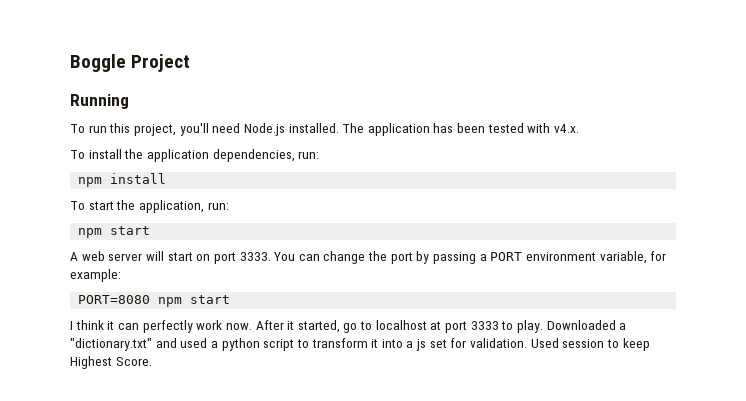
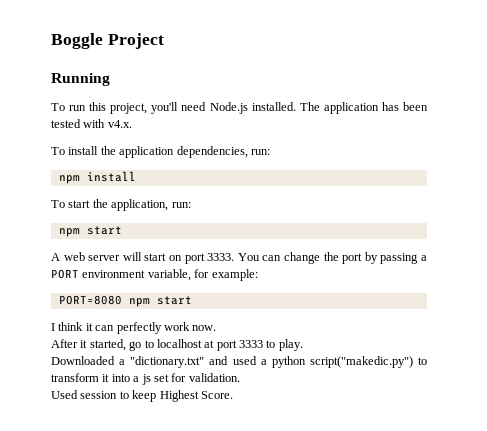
- I think it can perfectly work now. After it started, go to localhost at port 3333 to play. Downloaded a "dictionary.txt" and used a python script to transform it into a js set for validation. Used session to keep Highest Score.
+ I think it can perfectly work now.
+ After it started, go to localhost at port 3333 to play.
+ Downloaded a "dictionary.txt" and used a python script("makedic.py") to transform it into a js set for validation.
+ Used session to keep Highest Score.

